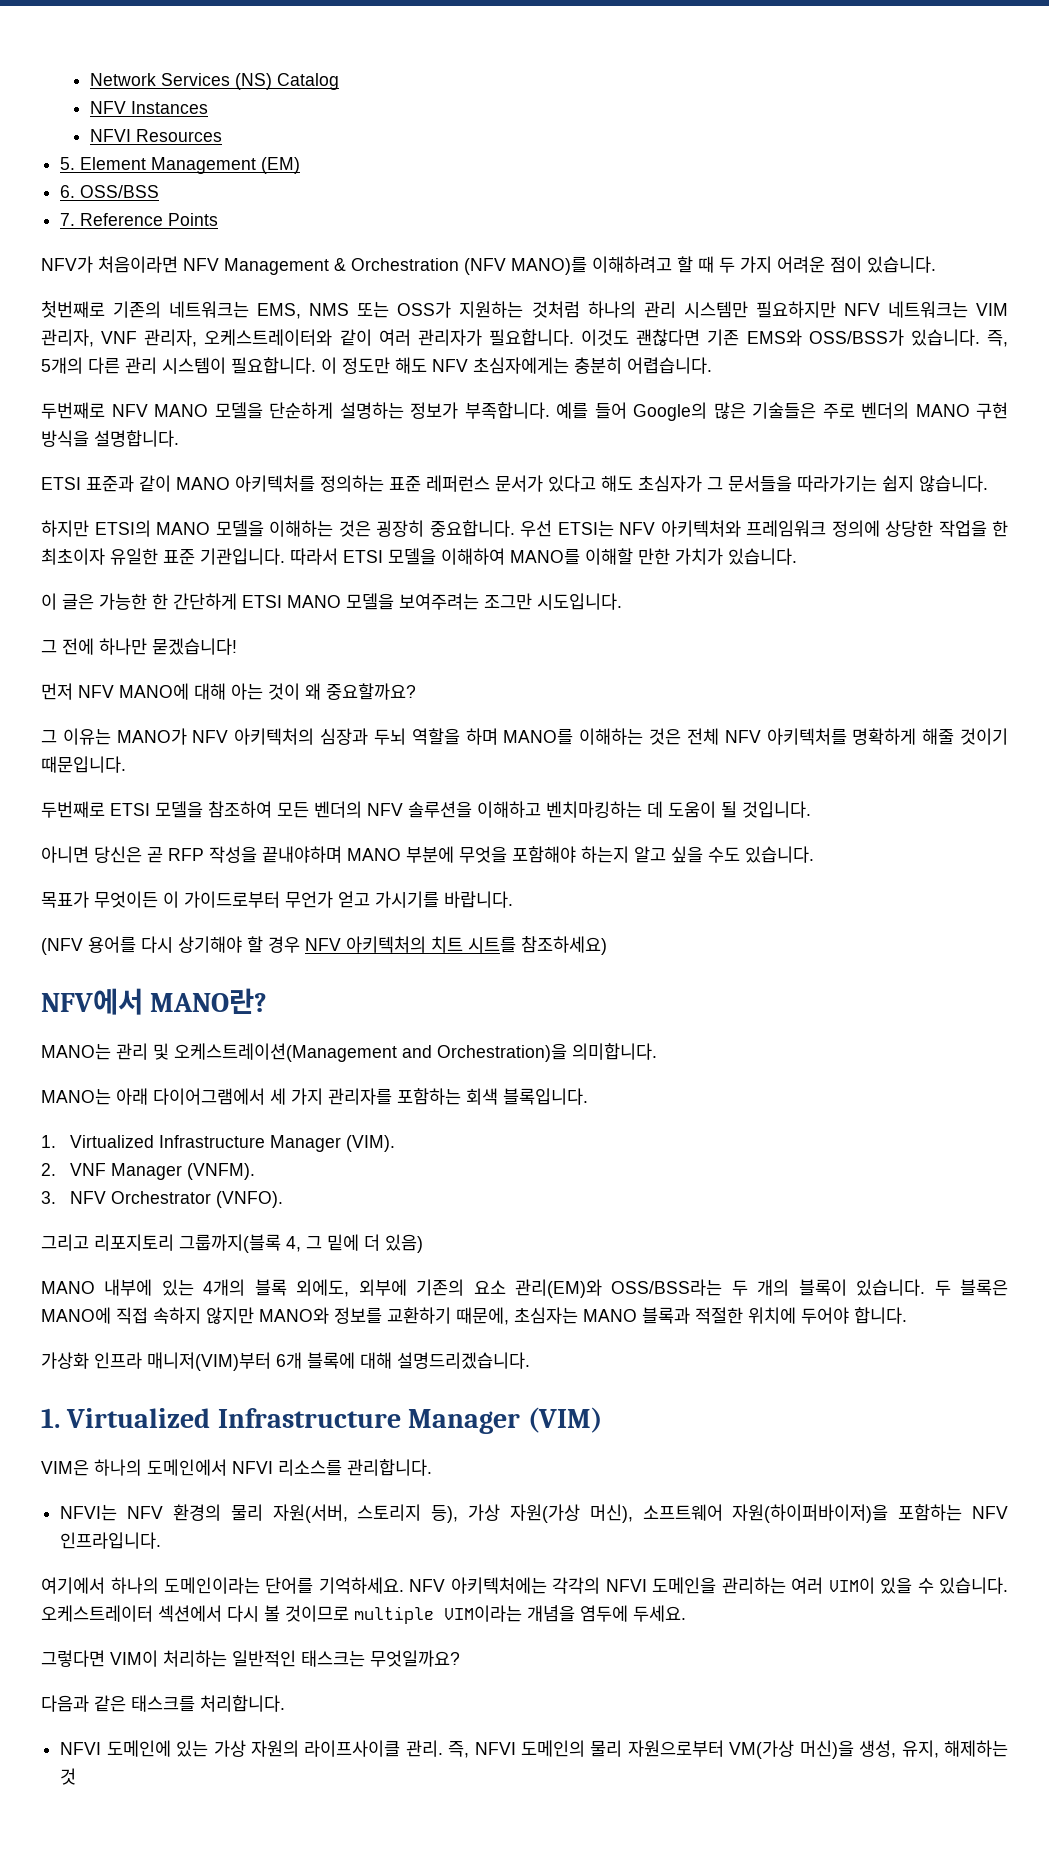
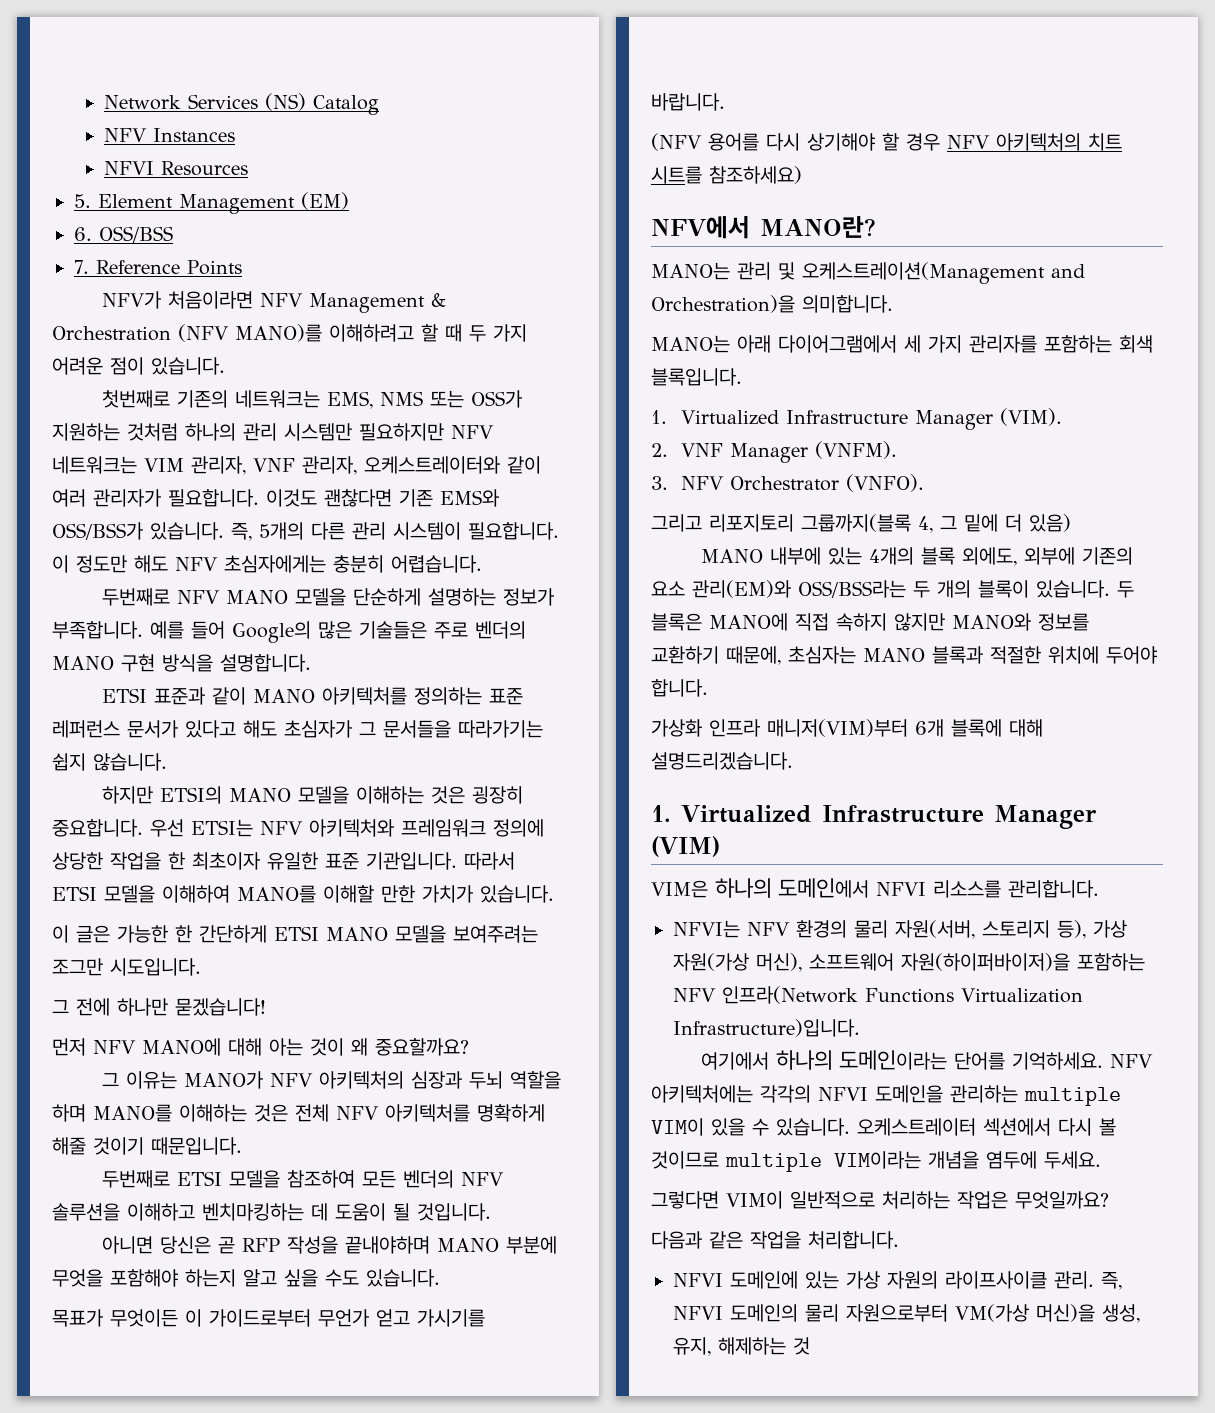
- NFVI는 NFV 환경의 물리 자원(서버, 스토리지 등), 가상 자원(가상 머신), 소프트웨어 자원(하이퍼바이저)을 포함하는 NFV 인프라입니다.
+ NFVI는 NFV 환경의 물리 자원(서버, 스토리지 등), 가상 자원(가상 머신), 소프트웨어 자원(하이퍼바이저)을 포함하는 NFV 인프라(Network Functions Virtualization Infrastructure)입니다.
- NFV 아키텍처에는 각각의 NFVI 도메인을 관리하는 여러 VIM이 있을 수 있습니다.
+ NFV 아키텍처에는 각각의 NFVI 도메인을 관리하는 multiple VIM이 있을 수 있습니다.
- 그렇다면 VIM이 처리하는 일반적인 태스크는 무엇일까요?
+ 그렇다면 VIM이 일반적으로 처리하는 작업은 무엇일까요?
- 다음과 같은 태스크를 처리합니다.
+ 다음과 같은 작업을 처리합니다.

